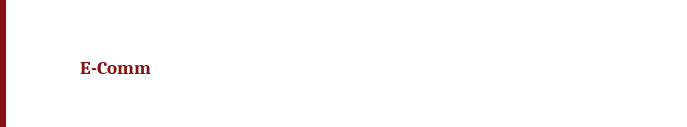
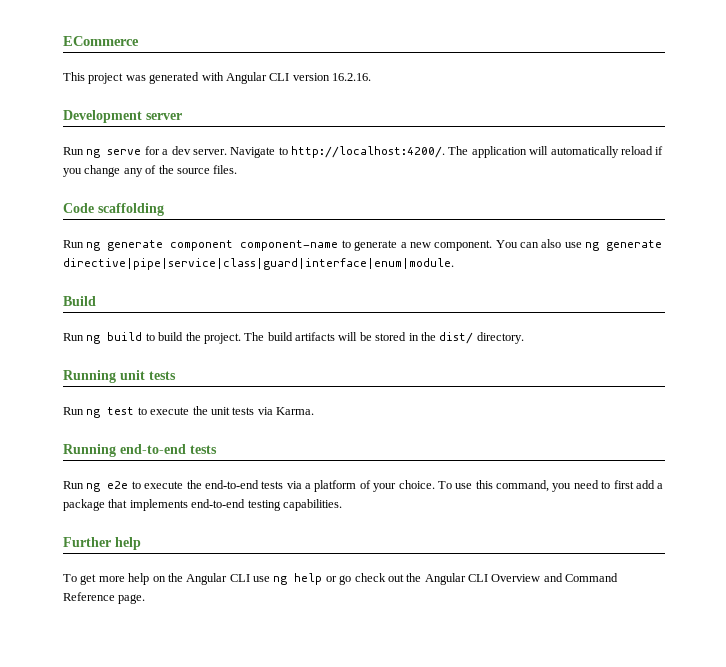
- E-Comm
+ ECommerce
+ This project was generated with Angular CLI version 16.2.16.
+ Development server
+ Run ng serve for a dev server. Navigate to http://localhost:4200/. The application will automatically reload if you change any of the source files.
+ Code scaffolding
+ Run ng generate component component-name to generate a new component. You can also use ng generate directive|pipe|service|class|guard|interface|enum|module.
+ Build
+ Run ng build to build the project. The build artifacts will be stored in the dist/ directory.
+ Running unit tests
+ Run ng test to execute the unit tests via Karma.
+ Running end-to-end tests
+ Run ng e2e to execute the end-to-end tests via a platform of your choice. To use this command, you need to first add a package that implements end-to-end testing capabilities.
+ Further help
+ To get more help on the Angular CLI use ng help or go check out the Angular CLI Overview and Command Reference page.

